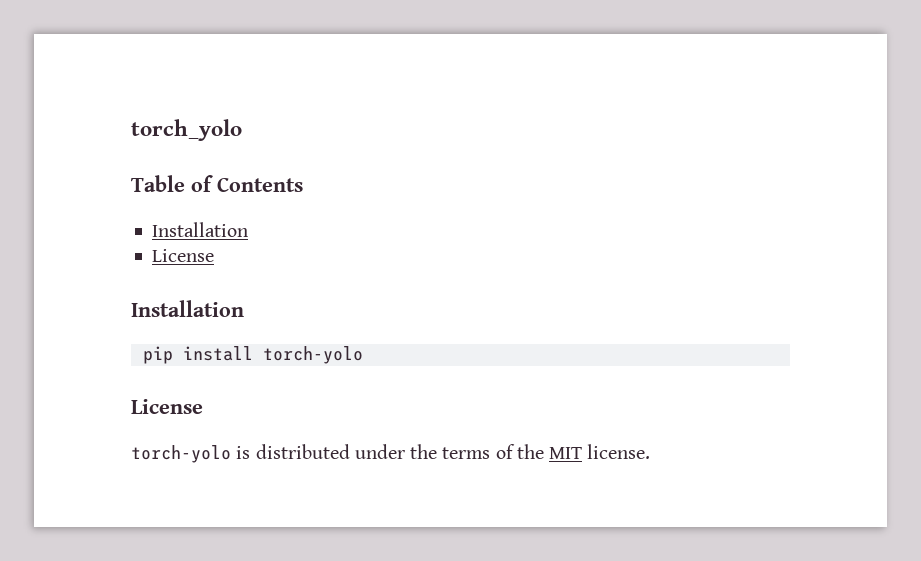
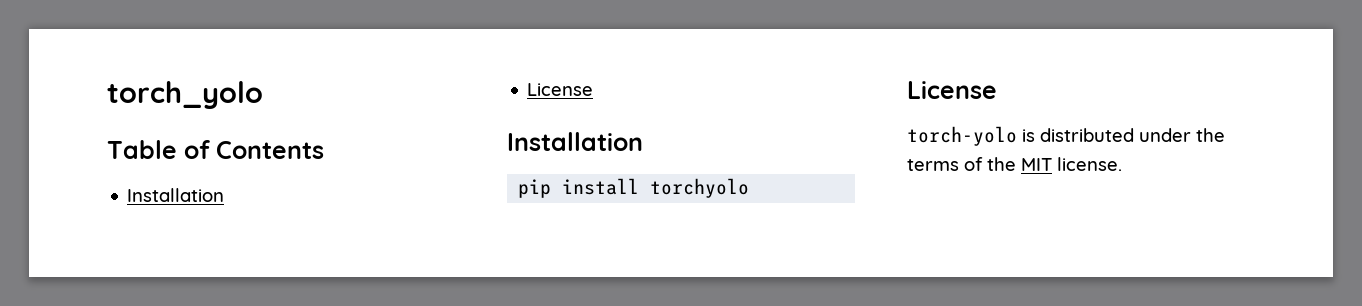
- pip install torch-yolo
+ pip install torchyolo

